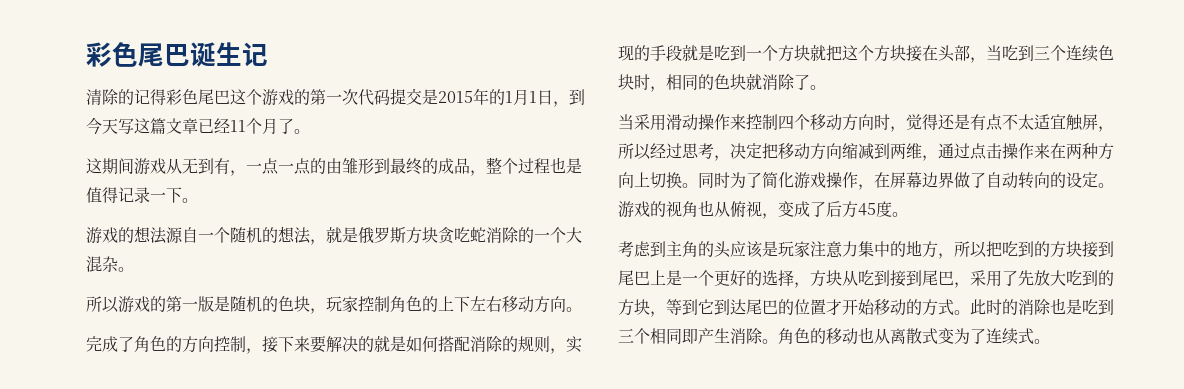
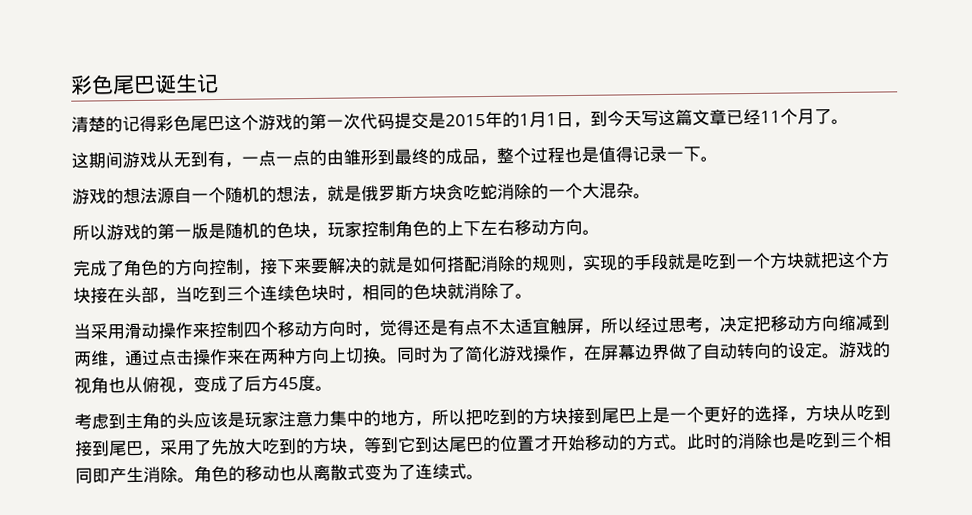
- 清除的记得彩色尾巴这个游戏的第一次代码提交是2015年的1月1日，到今天写这篇文章已经11个月了。
+ 清楚的记得彩色尾巴这个游戏的第一次代码提交是2015年的1月1日，到今天写这篇文章已经11个月了。

